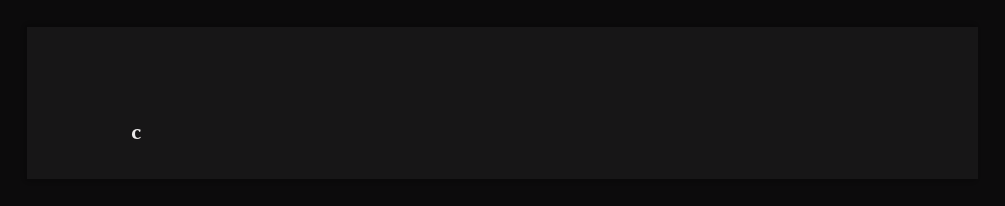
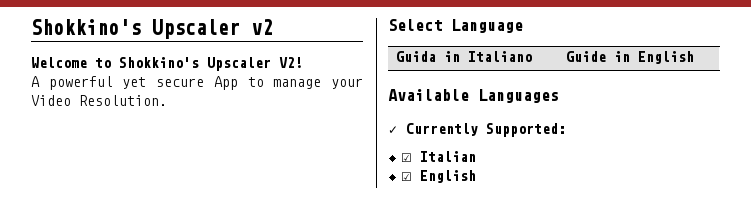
- c
+ Shokkino's Upscaler v2
+ Welcome to Shokkino's Upscaler V2!
+ A powerful yet secure App to manage your Video Resolution.
+ Select Language
+ Guida in Italiano | Guide in English
+ Available Languages
+ ✓ Currently Supported:
+ ☑ Italian
+ ☑ English

